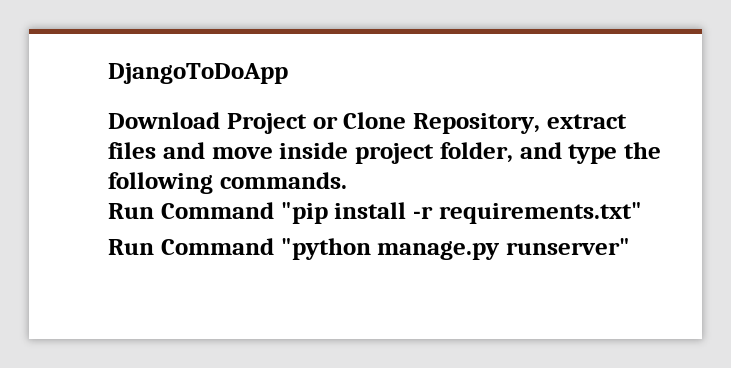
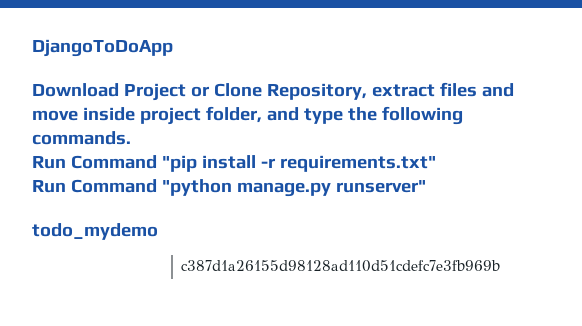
+ todo_mydemo
+ c387d1a26155d98128ad110d51cdefc7e3fb969b

